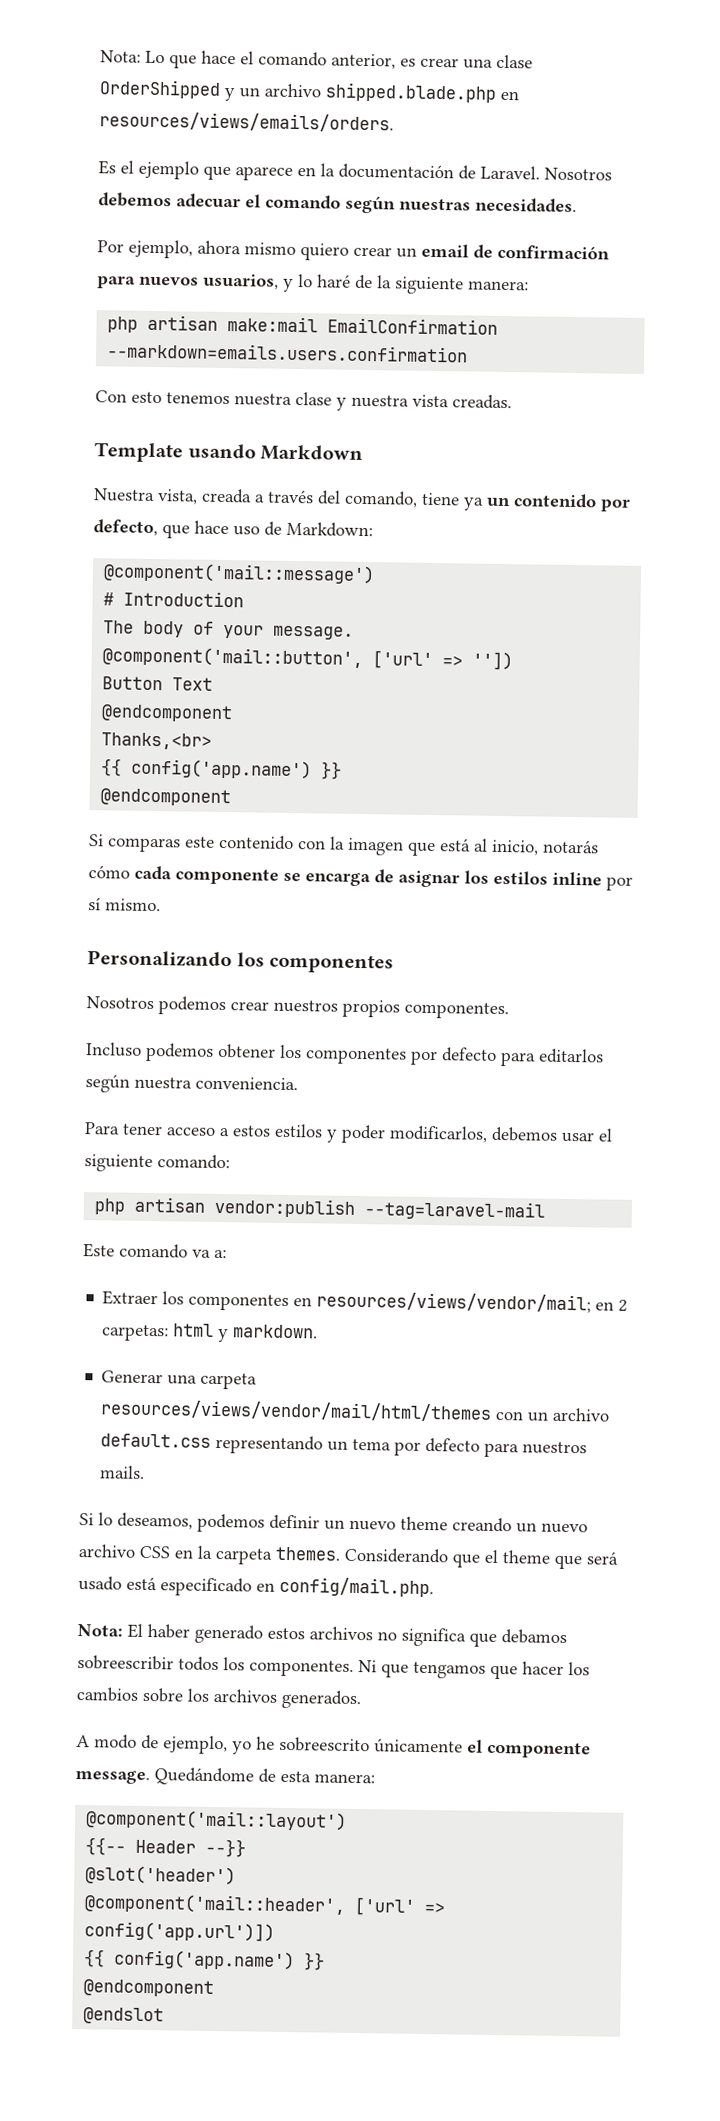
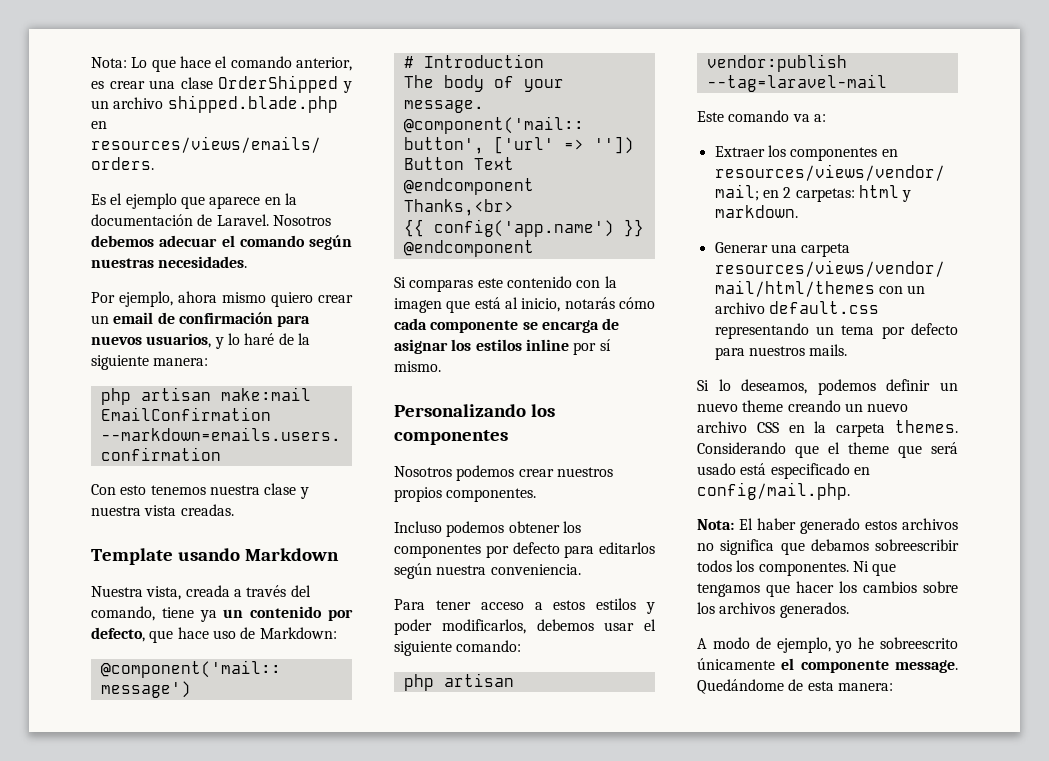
- @component('mail::layout')
- {{-- Header --}}
- @slot('header')
- @component('mail::header', ['url' => config('app.url')])
- {{ config('app.name') }}
- @endcomponent
- @endslot

